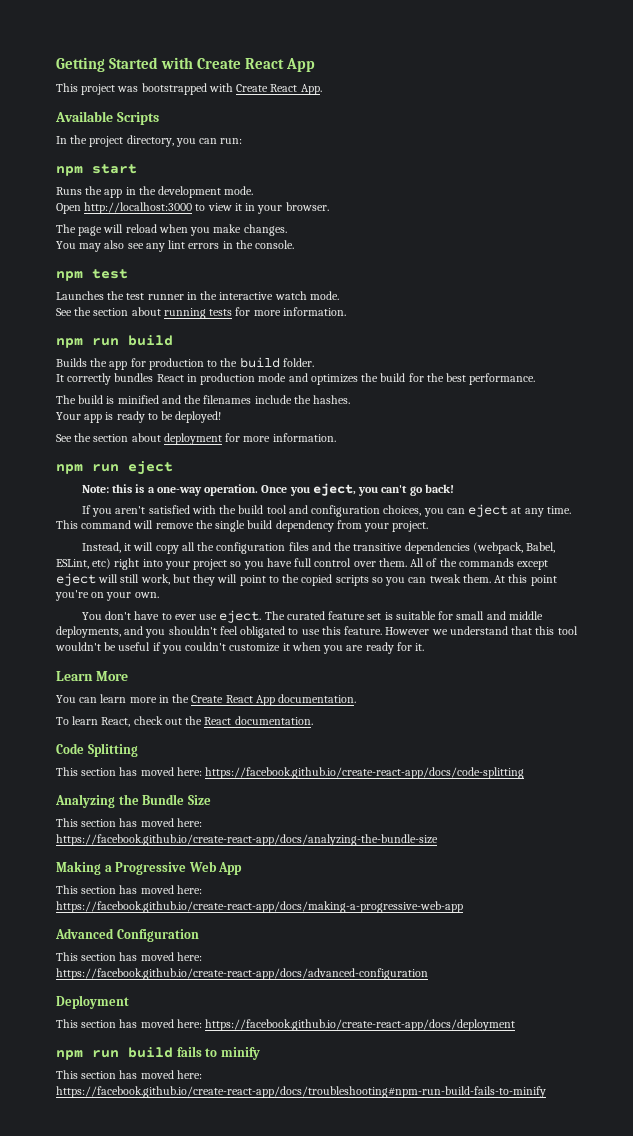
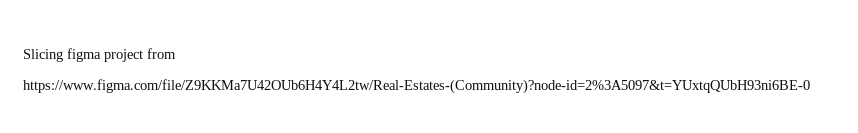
- Getting Started with Create React App
- This project was bootstrapped with Create React App.
- Available Scripts
- In the project directory, you can run:
- npm start
- Runs the app in the development mode.
- Open http://localhost:3000 to view it in your browser.
- The page will reload when you make changes.
- You may also see any lint errors in the console.
- npm test
- Launches the test runner in the interactive watch mode.
- See the section about running tests for more information.
- npm run build
- Builds the app for production to the build folder.
- It correctly bundles React in production mode and optimizes the build for the best performance.
- The build is minified and the filenames include the hashes.
- Your app is ready to be deployed!
- See the section about deployment for more information.
- npm run eject
- Note: this is a one-way operation. Once you eject, you can't go back!
- If you aren't satisfied with the build tool and configuration choices, you can eject at any time. This command will remove the single build dependency from your project.
- Instead, it will copy all the configuration files and the transitive dependencies (webpack, Babel, ESLint, etc) right into your project so you have full control over them. All of the commands except eject will still work, but they will point to the copied scripts so you can tweak them. At this point you're on your own.
- You don't have to ever use eject. The curated feature set is suitable for small and middle deployments, and you shouldn't feel obligated to use this feature. However we understand that this tool wouldn't be useful if you couldn't customize it when you are ready for it.
- Learn More
- You can learn more in the Create React App documentation.
- To learn React, check out the React documentation.
- Code Splitting
- This section has moved here: https://facebook.github.io/create-react-app/docs/code-splitting
- Analyzing the Bundle Size
- This section has moved here: https://facebook.github.io/create-react-app/docs/analyzing-the-bundle-size
- Making a Progressive Web App
- This section has moved here: https://facebook.github.io/create-react-app/docs/making-a-progressive-web-app
- Advanced Configuration
- This section has moved here: https://facebook.github.io/create-react-app/docs/advanced-configuration
- Deployment
- This section has moved here: https://facebook.github.io/create-react-app/docs/deployment
- npm run build fails to minify
- This section has moved here: https://facebook.github.io/create-react-app/docs/troubleshooting#npm-run-build-fails-to-minify
+ Slicing figma project from
+ https://www.figma.com/file/Z9KKMa7U42OUb6H4Y4L2tw/Real-Estates-(Community)?node-id=2%3A5097&t=YUxtqQUbH93ni6BE-0

